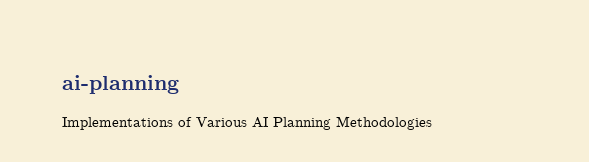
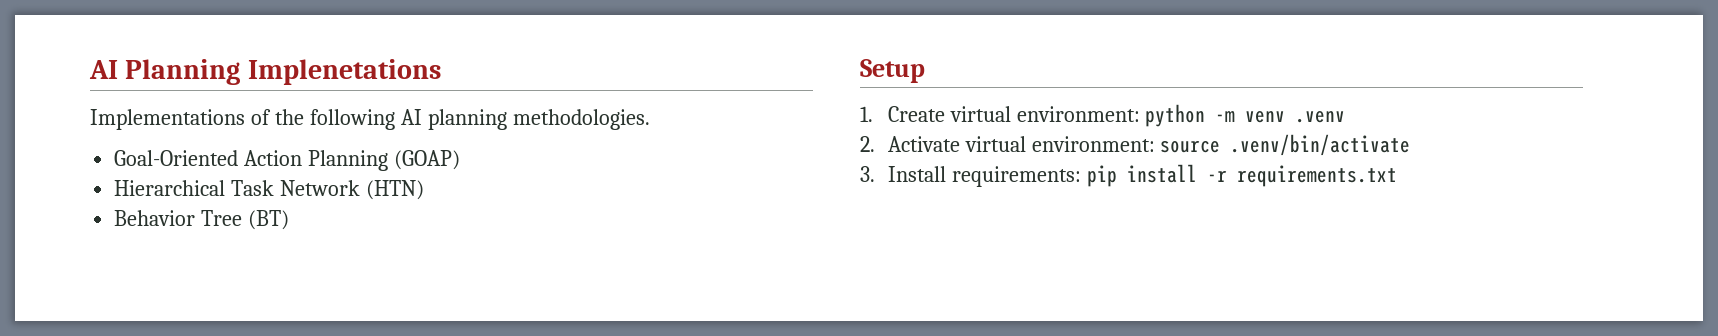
- ai-planning
+ AI Planning Implenetations
- Implementations of Various AI Planning Methodologies
+ Implementations of the following AI planning methodologies.
+ Goal-Oriented Action Planning (GOAP)
+ Hierarchical Task Network (HTN)
+ Behavior Tree (BT)
+ Setup
+ 1. Create virtual environment: python -m venv .venv
+ 2. Activate virtual environment: source .venv/bin/activate
+ 3. Install requirements: pip install -r requirements.txt

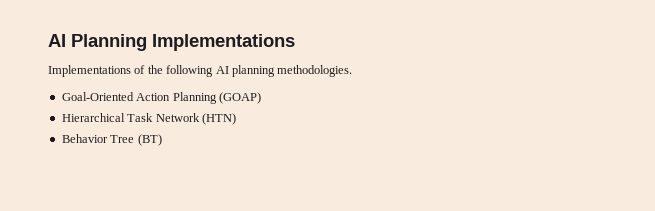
- AI Planning Implenetations
+ AI Planning Implementations
- Setup
- 1. Create virtual environment: python -m venv .venv
- 2. Activate virtual environment: source .venv/bin/activate
- 3. Install requirements: pip install -r requirements.txt

